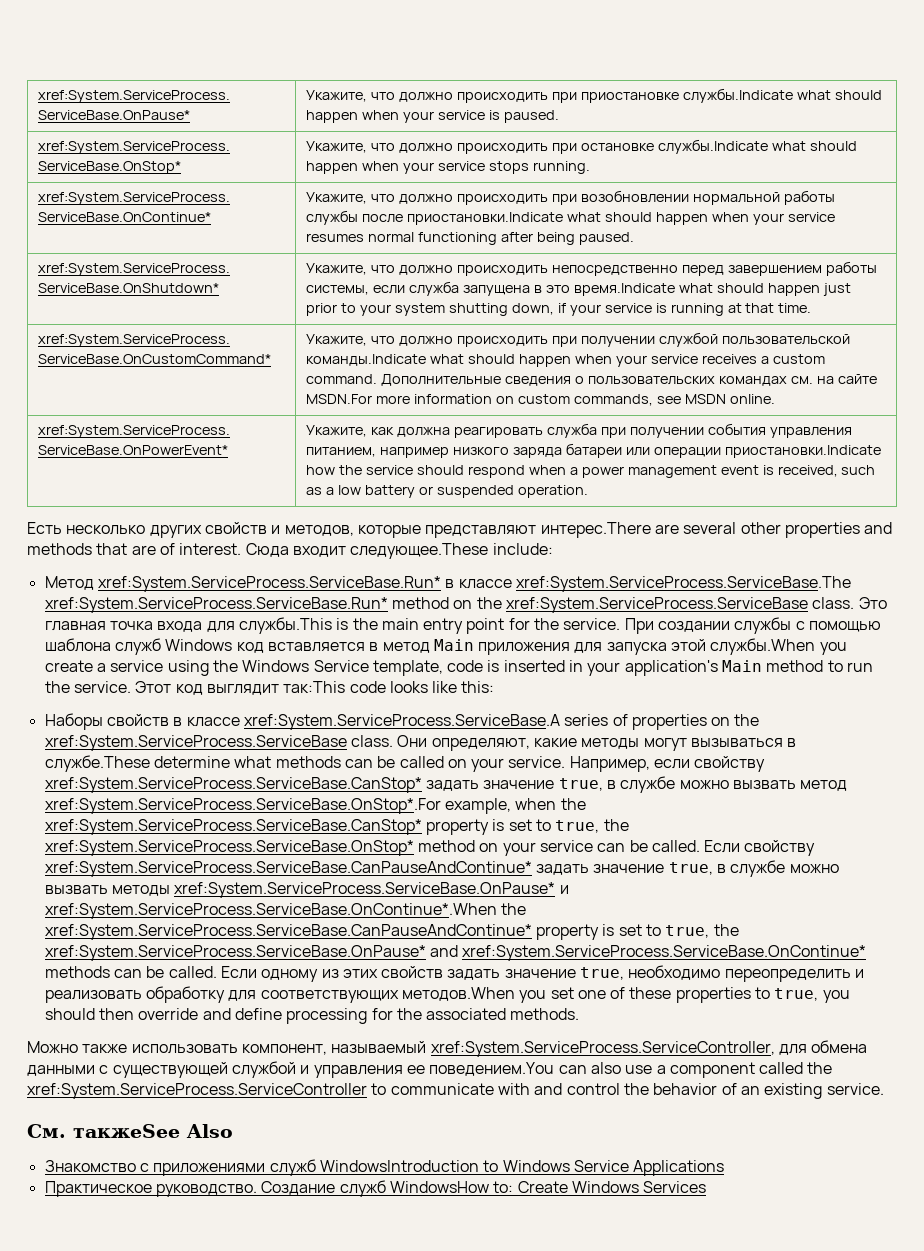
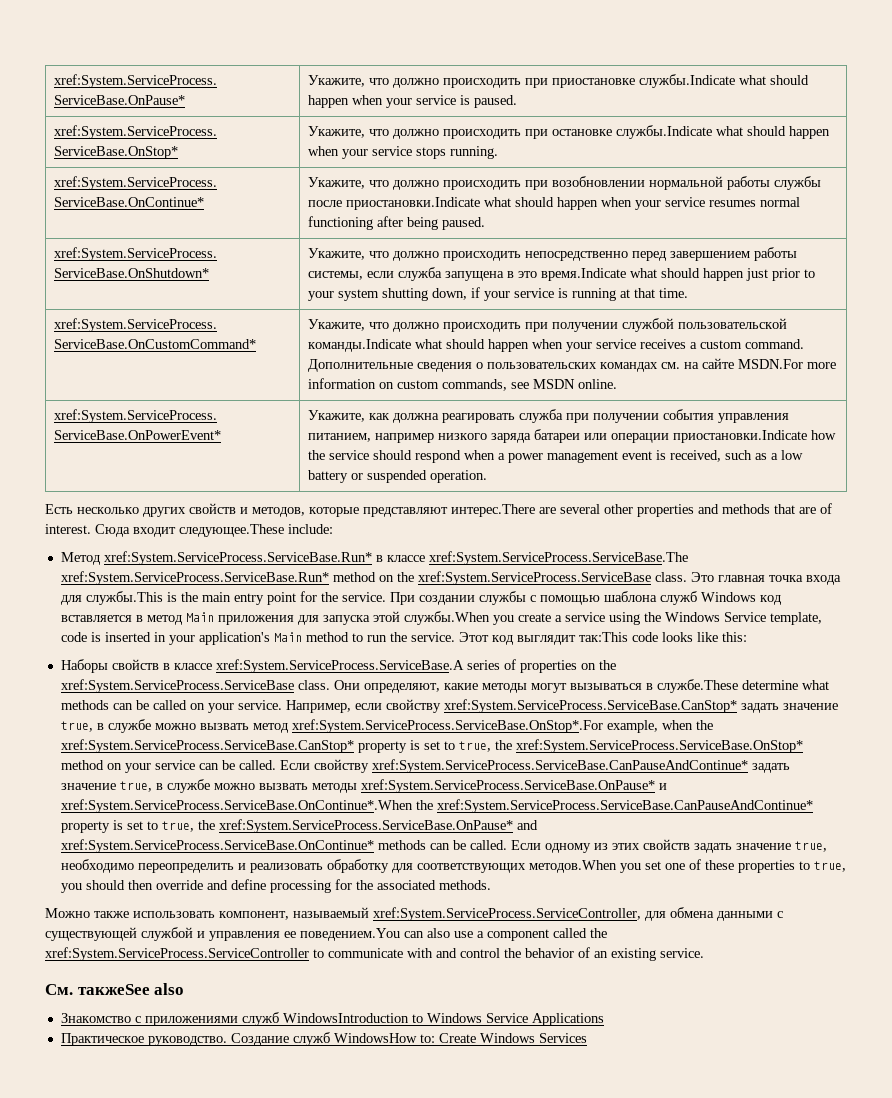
- См. такжеSee Also
+ См. такжеSee also

